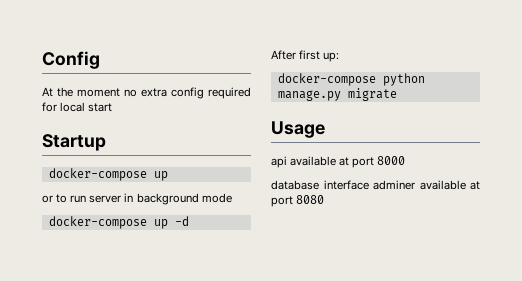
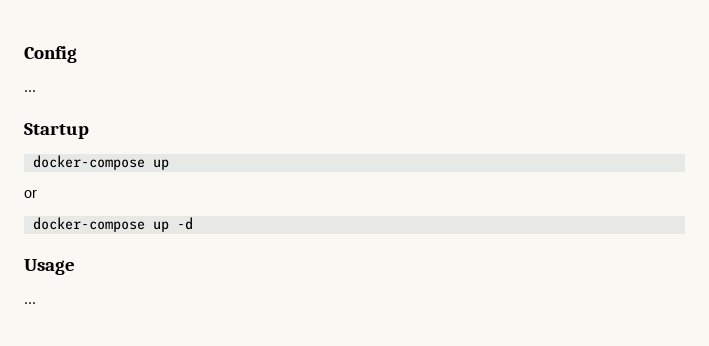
  Config
- At the moment no extra config required for local start
+ ...
  Startup
  docker-compose up
- or to run server in background mode
+ or
  docker-compose up -d
- After first up:
- docker-compose python manage.py migrate
  Usage
- api available at port 8000
- database interface adminer available at port 8080
+ ...

